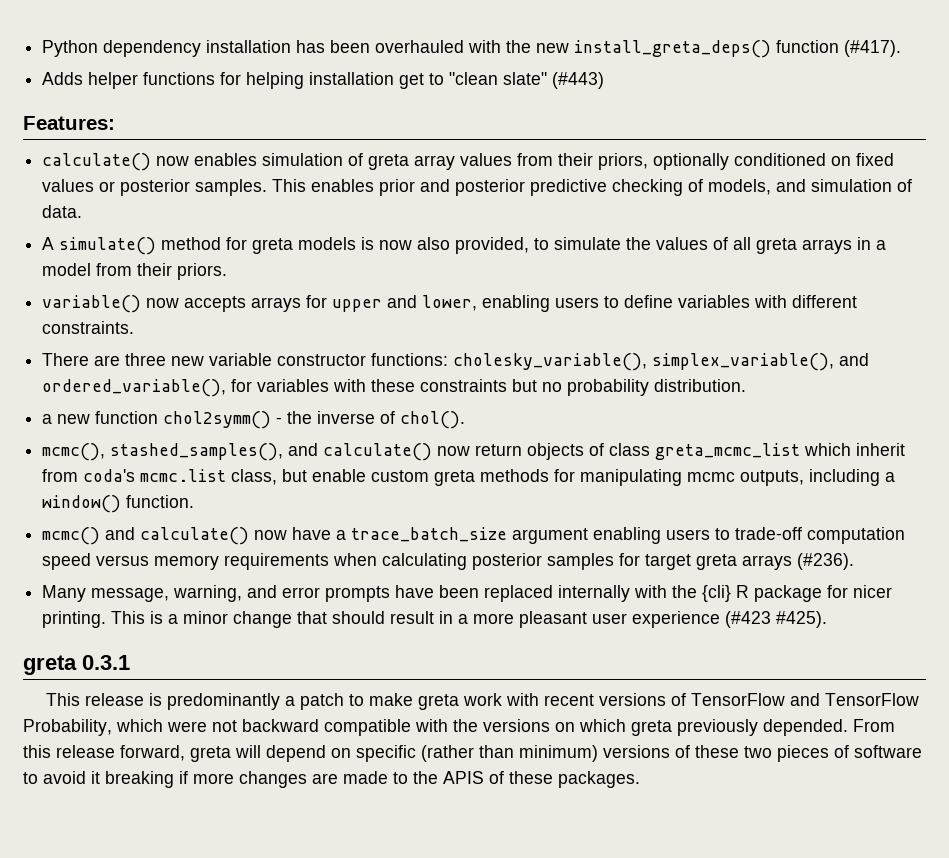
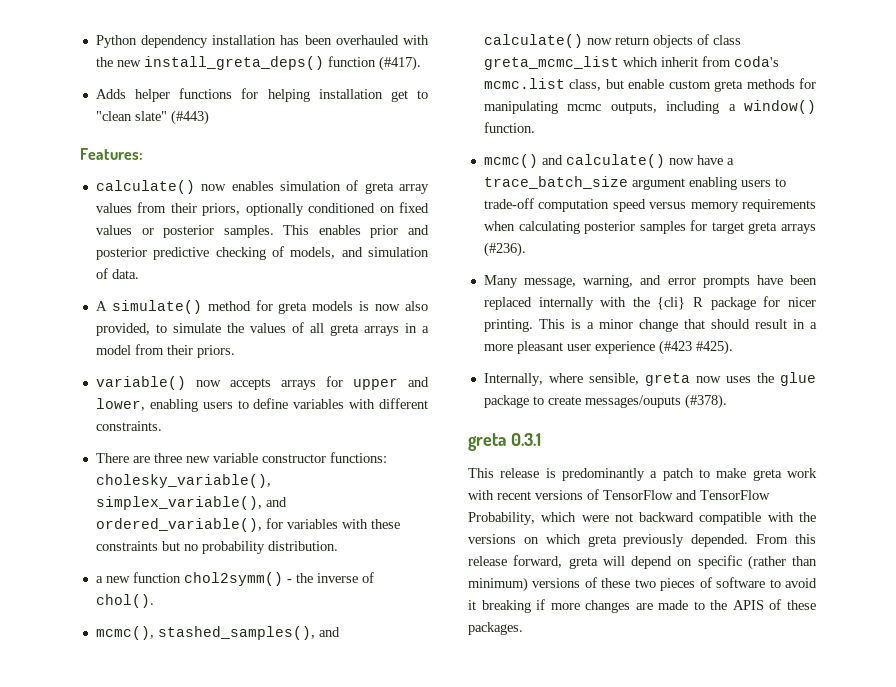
+ Internally, where sensible, greta now uses the glue package to create messages/ouputs (#378).

